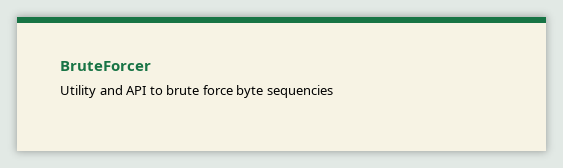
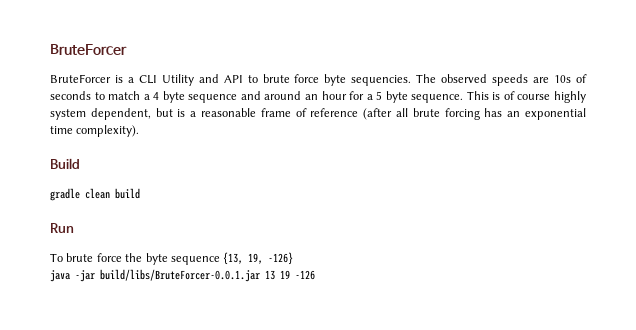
- Utility and API to brute force byte sequencies
+ BruteForcer is a CLI Utility and API to brute force byte sequencies. The observed speeds are 10s of seconds to match a 4 byte sequence and around an hour for a 5 byte sequence. This is of course highly system dependent, but is a reasonable frame of reference (after all brute forcing has an exponential time complexity).
+ Build
+ gradle clean build
+ Run
+ To brute force the byte sequence {13, 19, -126}
+ java -jar build/libs/BruteForcer-0.0.1.jar 13 19 -126

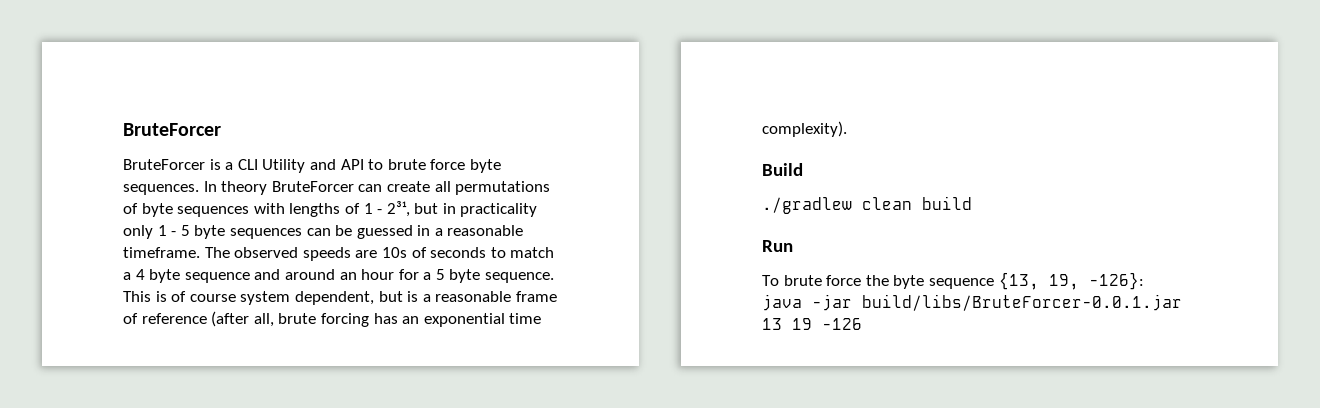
- BruteForcer is a CLI Utility and API to brute force byte sequencies.
+ BruteForcer is a CLI Utility and API to brute force byte sequences. In theory BruteForcer can create all permutations of byte sequences with lengths of 1 - 2³¹, but in practicality only 1 - 5 byte sequences can be guessed in a reasonable timeframe.
- This is of course highly system dependent, but is a reasonable frame of reference (after all brute forcing has an exponential time complexity).
+ This is of course system dependent, but is a reasonable frame of reference (after all, brute forcing has an exponential time complexity).
- gradle clean build
+ ./gradlew clean build
- To brute force the byte sequence {13, 19, -126}
+ To brute force the byte sequence {13, 19, -126}:

